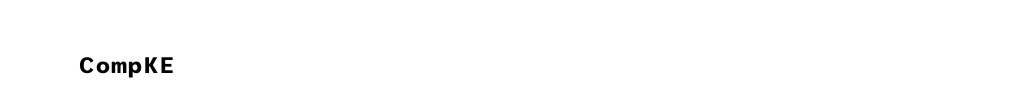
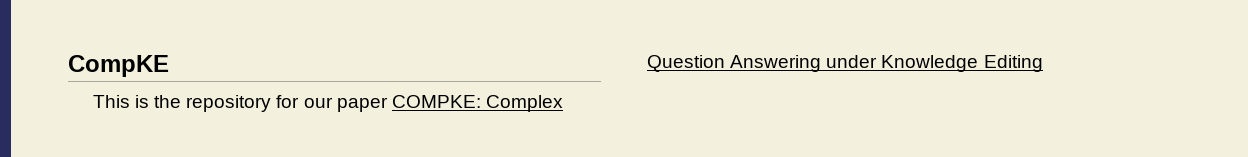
+ This is the repository for our paper COMPKE: Complex Question Answering under Knowledge Editing

